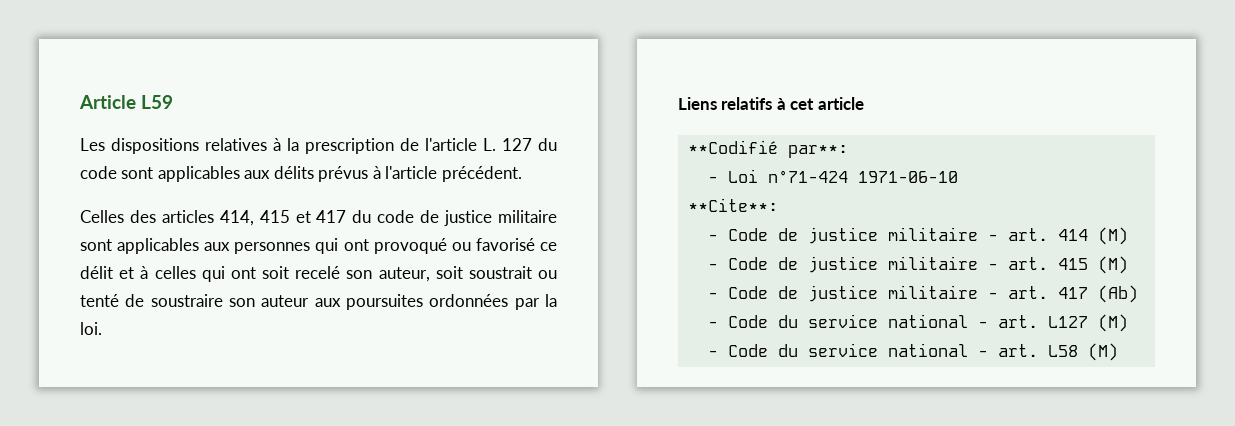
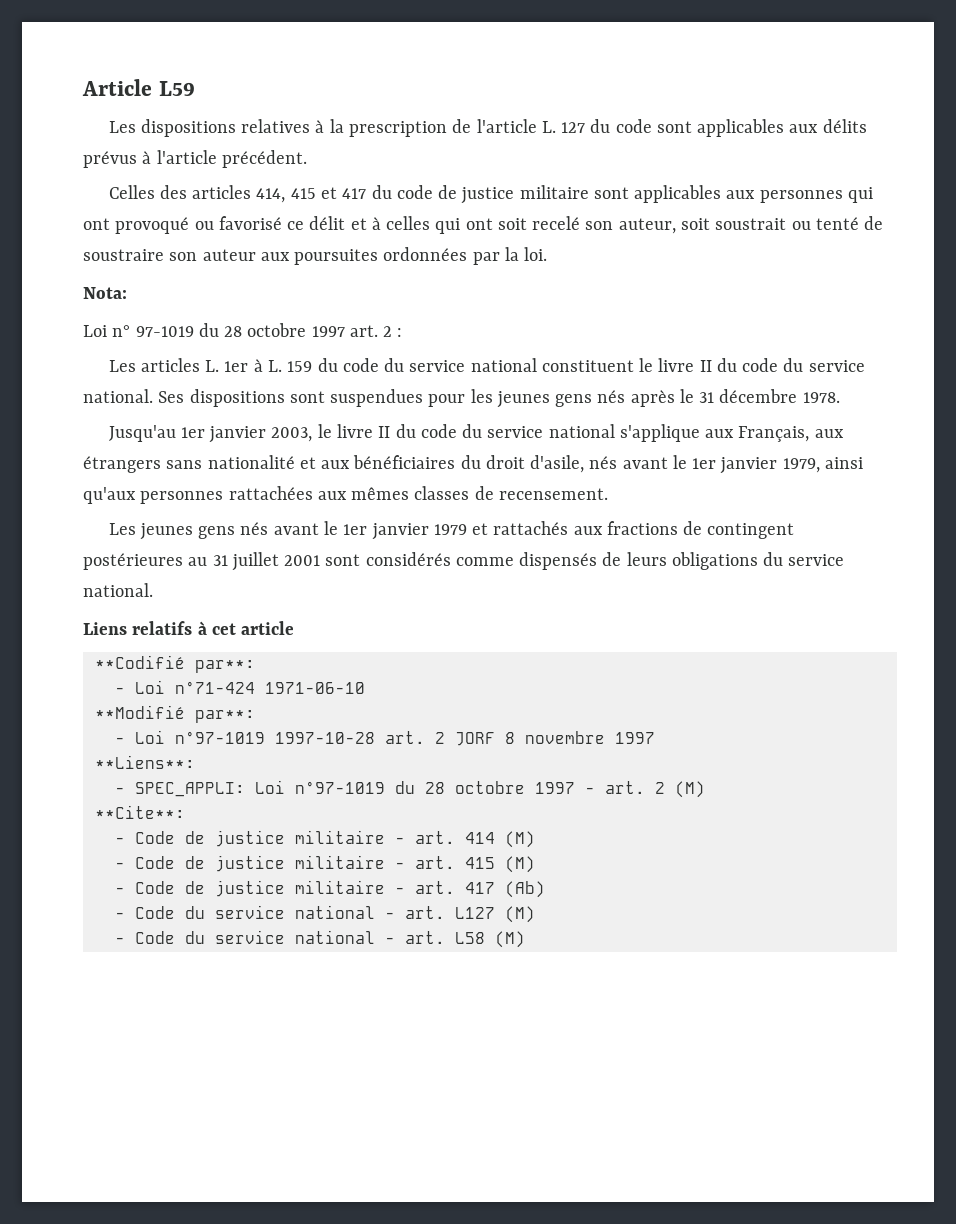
+ Nota:
+ Loi n° 97-1019 du 28 octobre 1997 art. 2 :
+ Les articles L. 1er à L. 159 du code du service national constituent le livre II du code du service national. Ses dispositions sont suspendues pour les jeunes gens nés après le 31 décembre 1978.
+ Jusqu'au 1er janvier 2003, le livre II du code du service national s'applique aux Français, aux étrangers sans nationalité et aux bénéficiaires du droit d'asile, nés avant le 1er janvier 1979, ainsi qu'aux personnes rattachées aux mêmes classes de recensement.
+ Les jeunes gens nés avant le 1er janvier 1979 et rattachés aux fractions de contingent postérieures au 31 juillet 2001 sont considérés comme dispensés de leurs obligations du service national.
+ **Modifié par**:
+ - Loi n°97-1019 1997-10-28 art. 2 JORF 8 novembre 1997
+ **Liens**:
+ - SPEC_APPLI: Loi n°97-1019 du 28 octobre 1997 - art. 2 (M)

